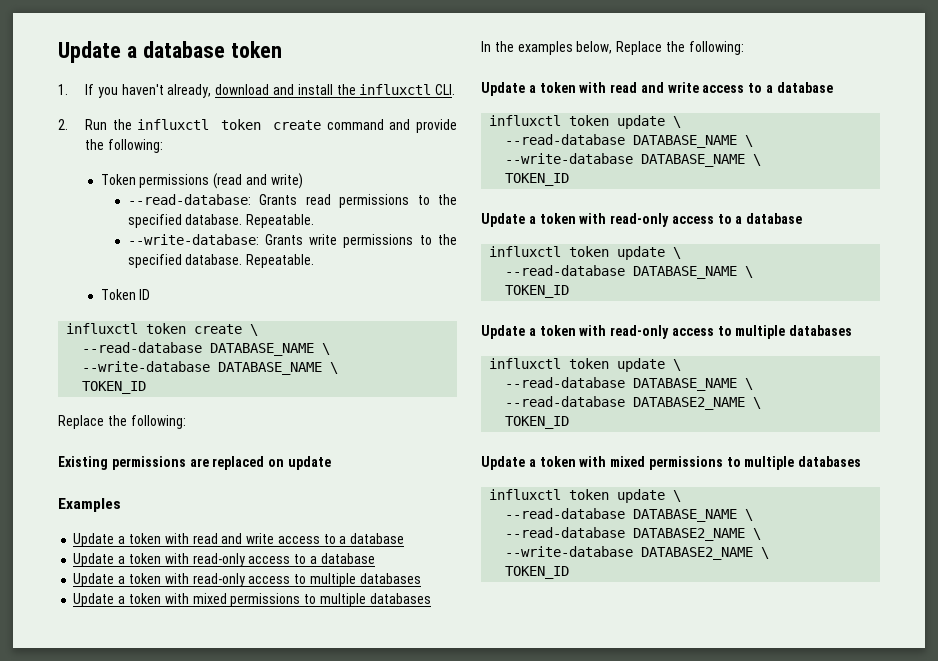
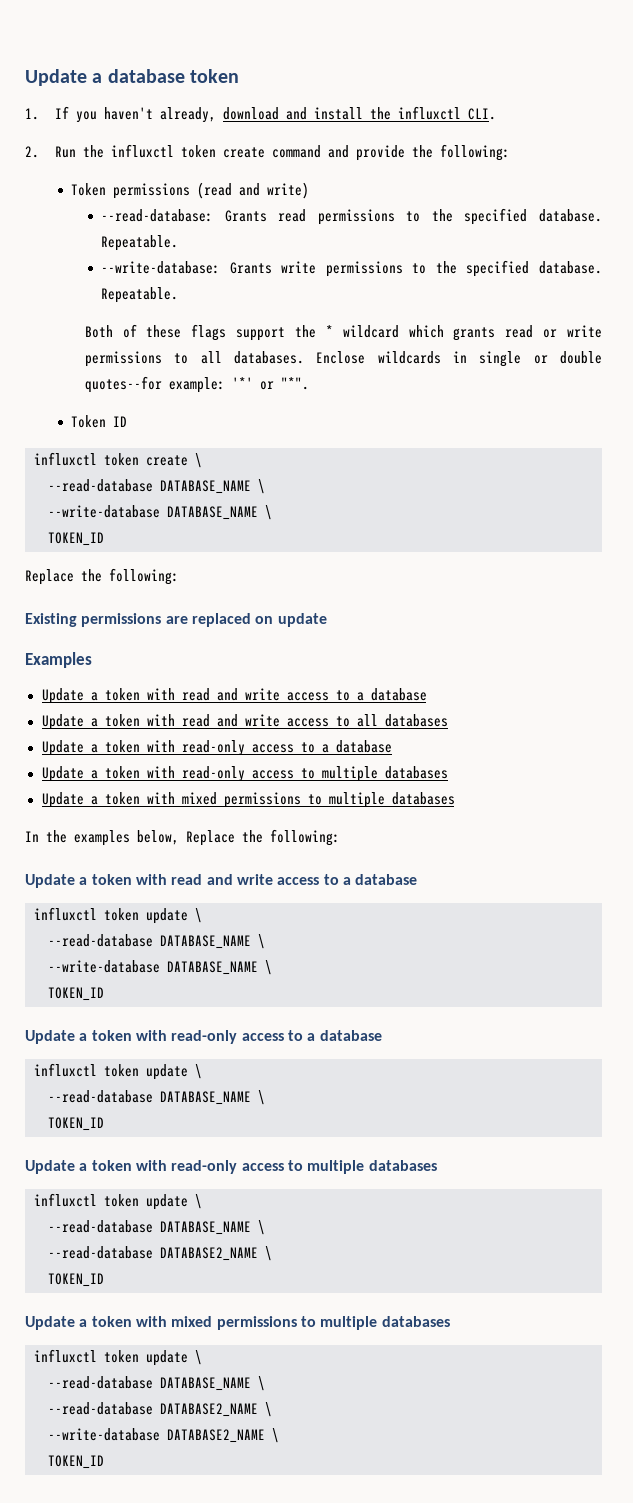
+ Both of these flags support the * wildcard which grants read or write permissions to all databases. Enclose wildcards in single or double quotes--for example: '*' or "*".
+ Update a token with read and write access to all databases

